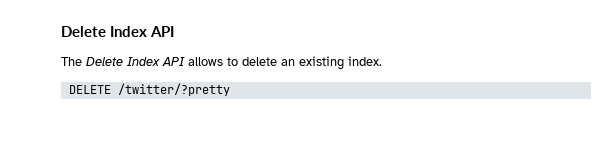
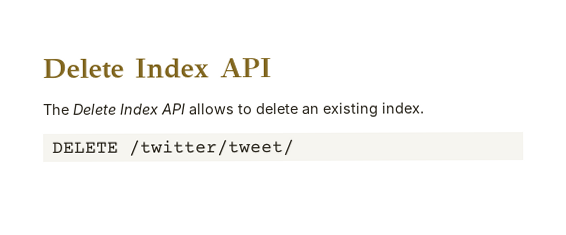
- DELETE /twitter/?pretty
+ DELETE /twitter/tweet/

